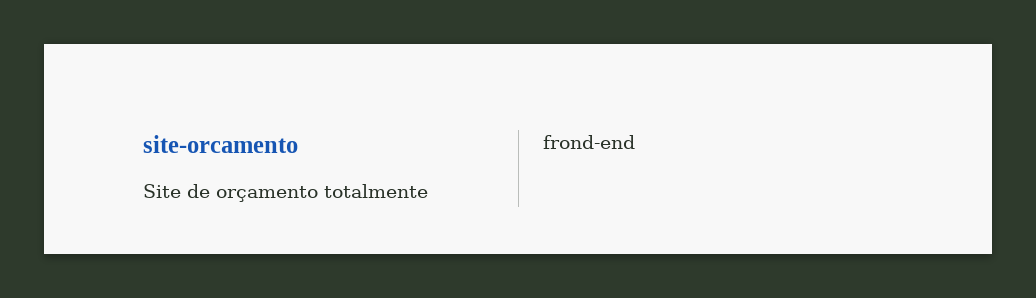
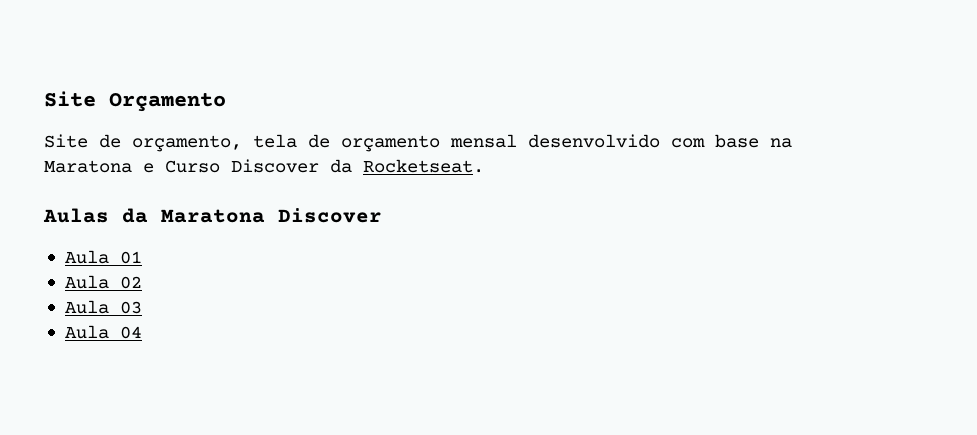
- site-orcamento
+ Site Orçamento
- Site de orçamento totalmente frond-end
+ Site de orçamento, tela de orçamento mensal desenvolvido com base na Maratona e Curso Discover da Rocketseat.
+ Aulas da Maratona Discover
+ Aula 01
+ Aula 02
+ Aula 03
+ Aula 04

